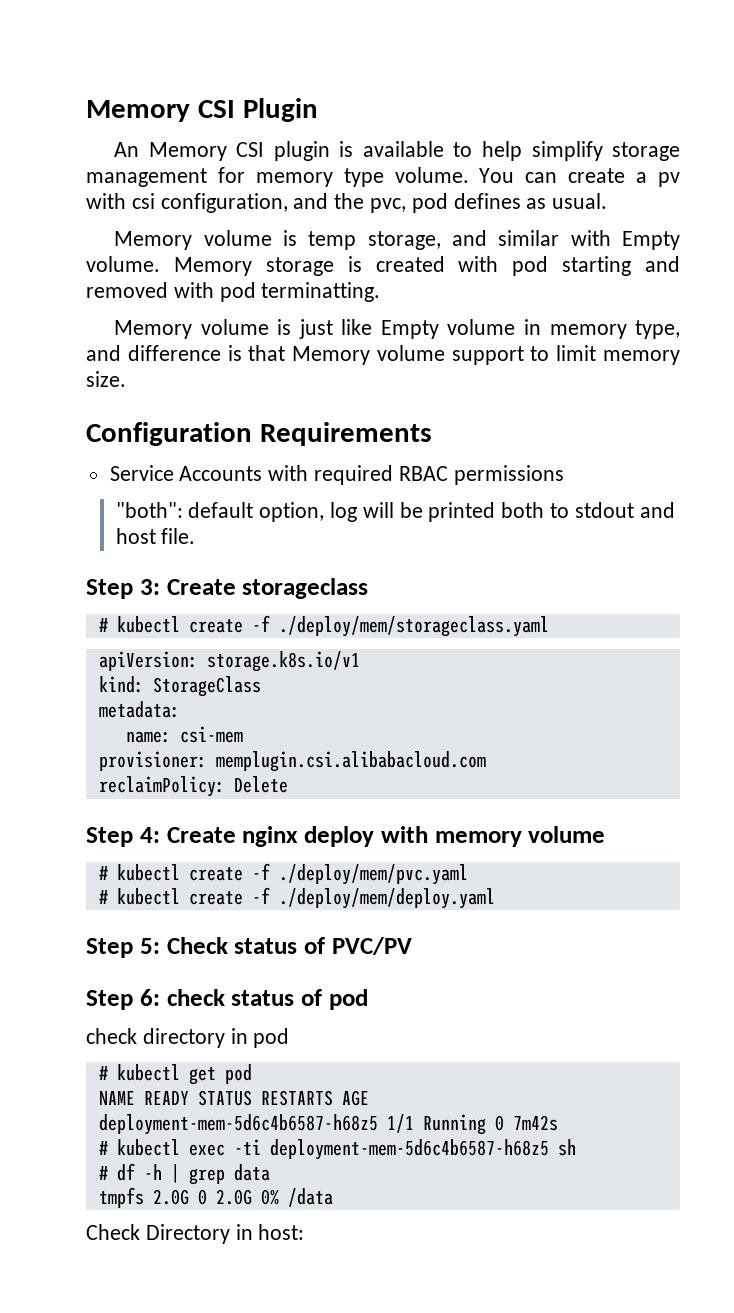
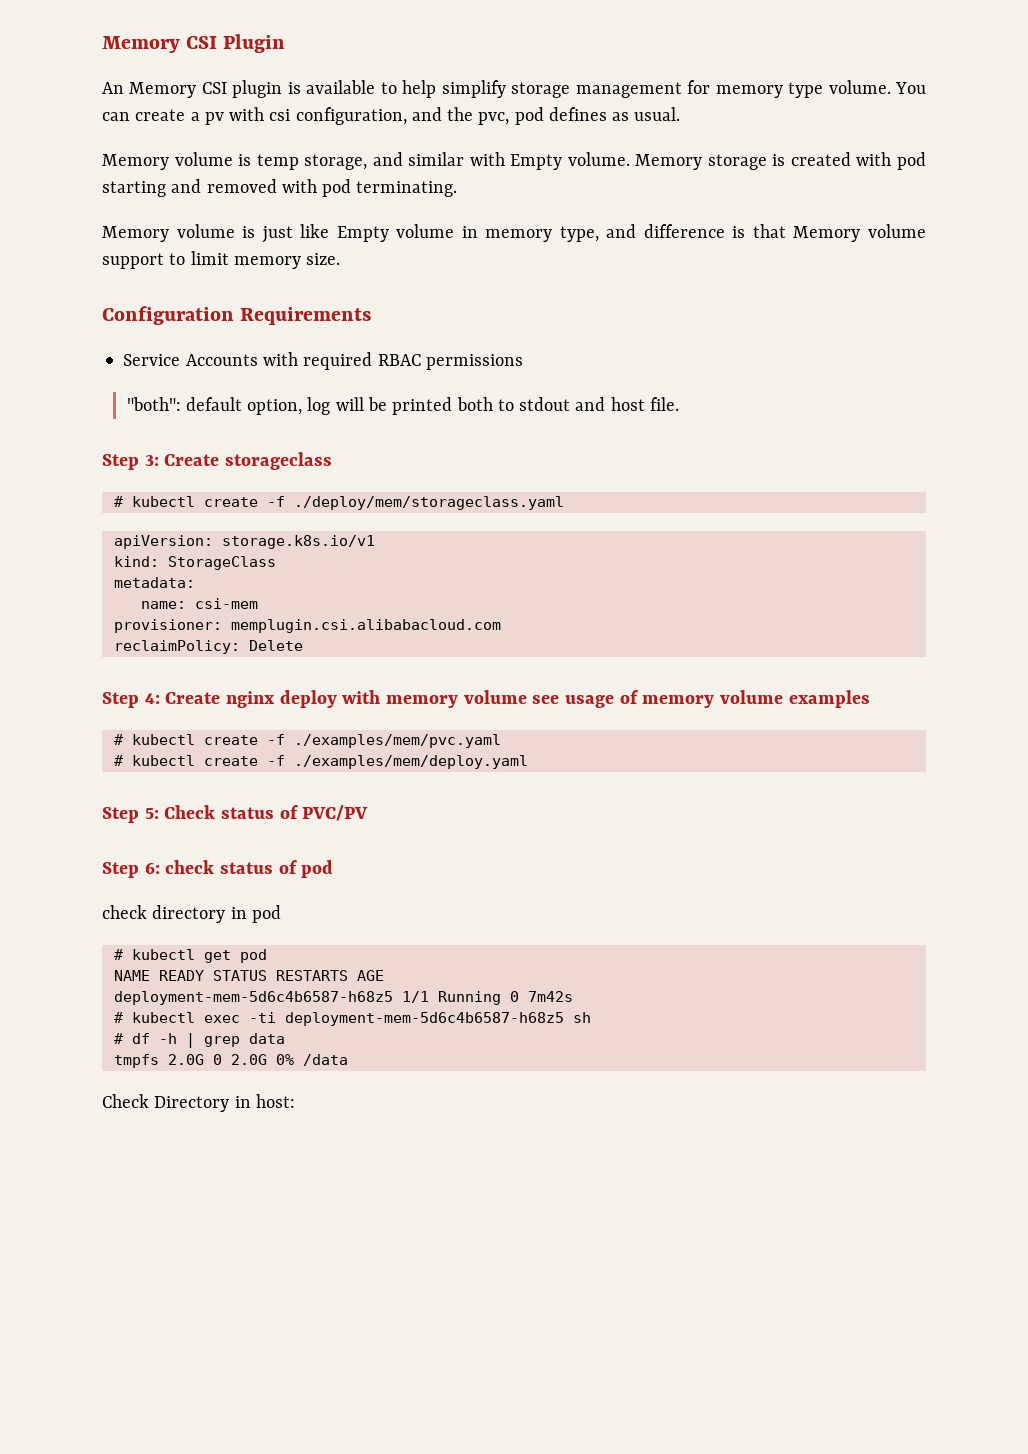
- Memory storage is created with pod starting and removed with pod terminatting.
+ Memory storage is created with pod starting and removed with pod terminating.
- Step 4: Create nginx deploy with memory volume
- # kubectl create -f ./deploy/mem/pvc.yaml
- # kubectl create -f ./deploy/mem/deploy.yaml
+ Step 4: Create nginx deploy with memory volume see usage of memory volume examples
+ # kubectl create -f ./examples/mem/pvc.yaml
+ # kubectl create -f ./examples/mem/deploy.yaml

